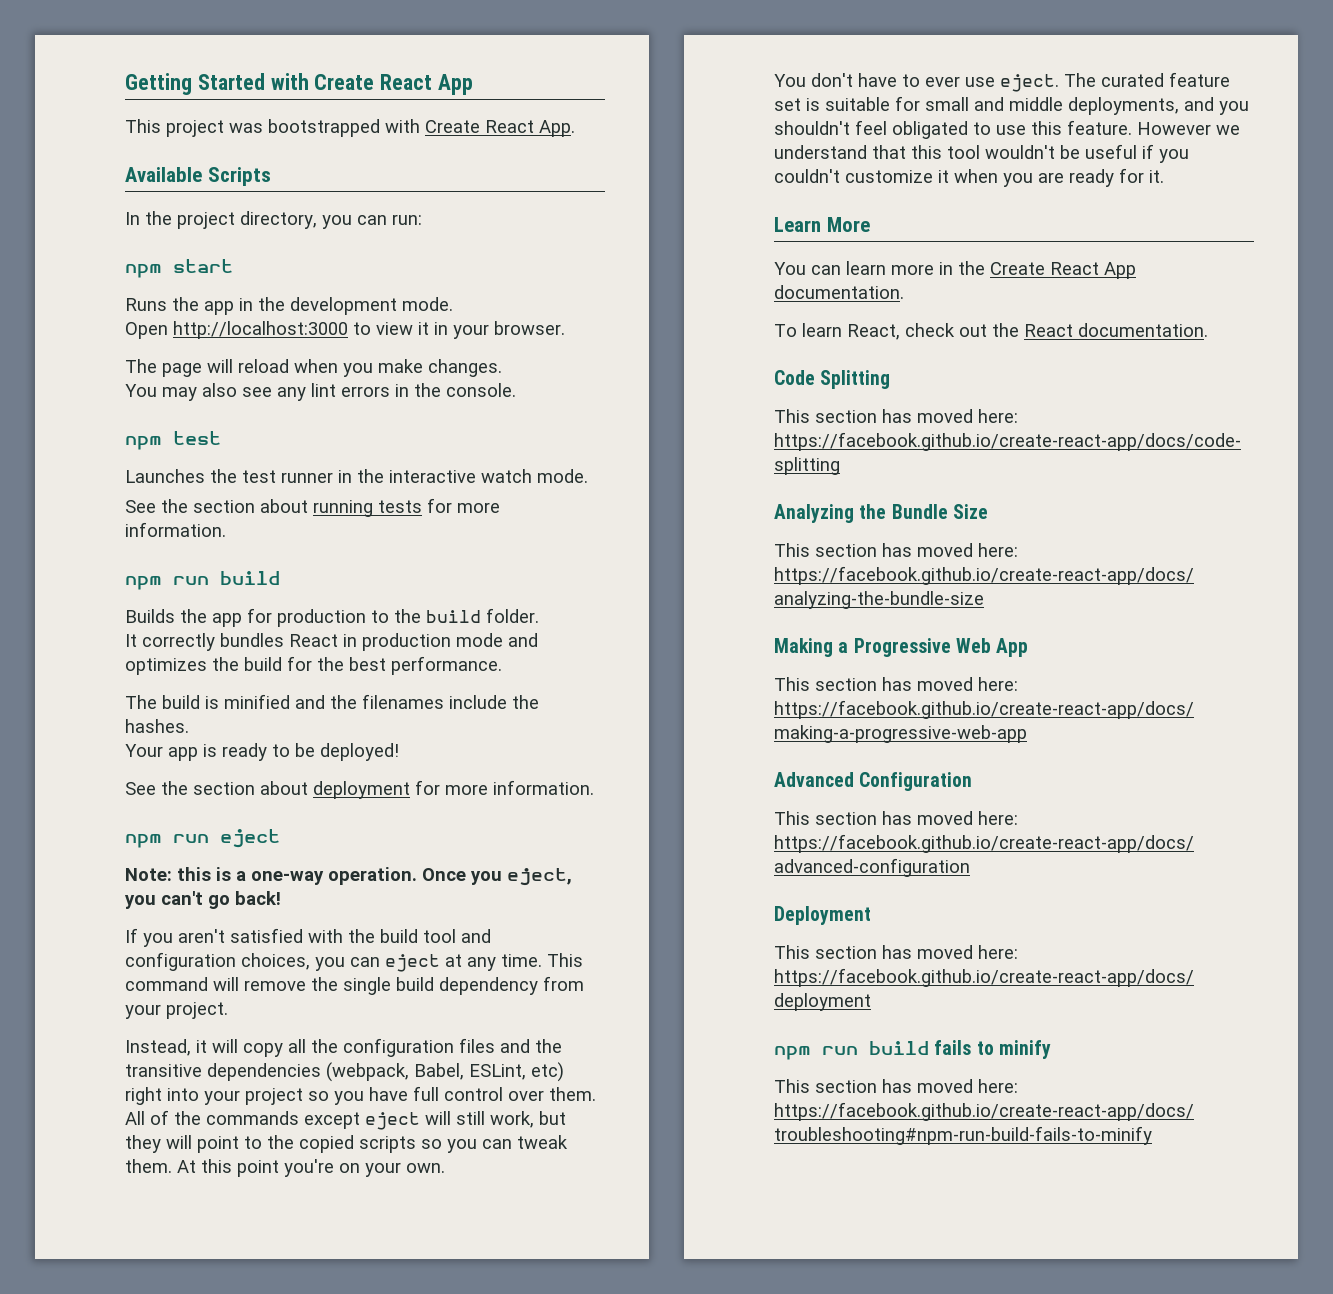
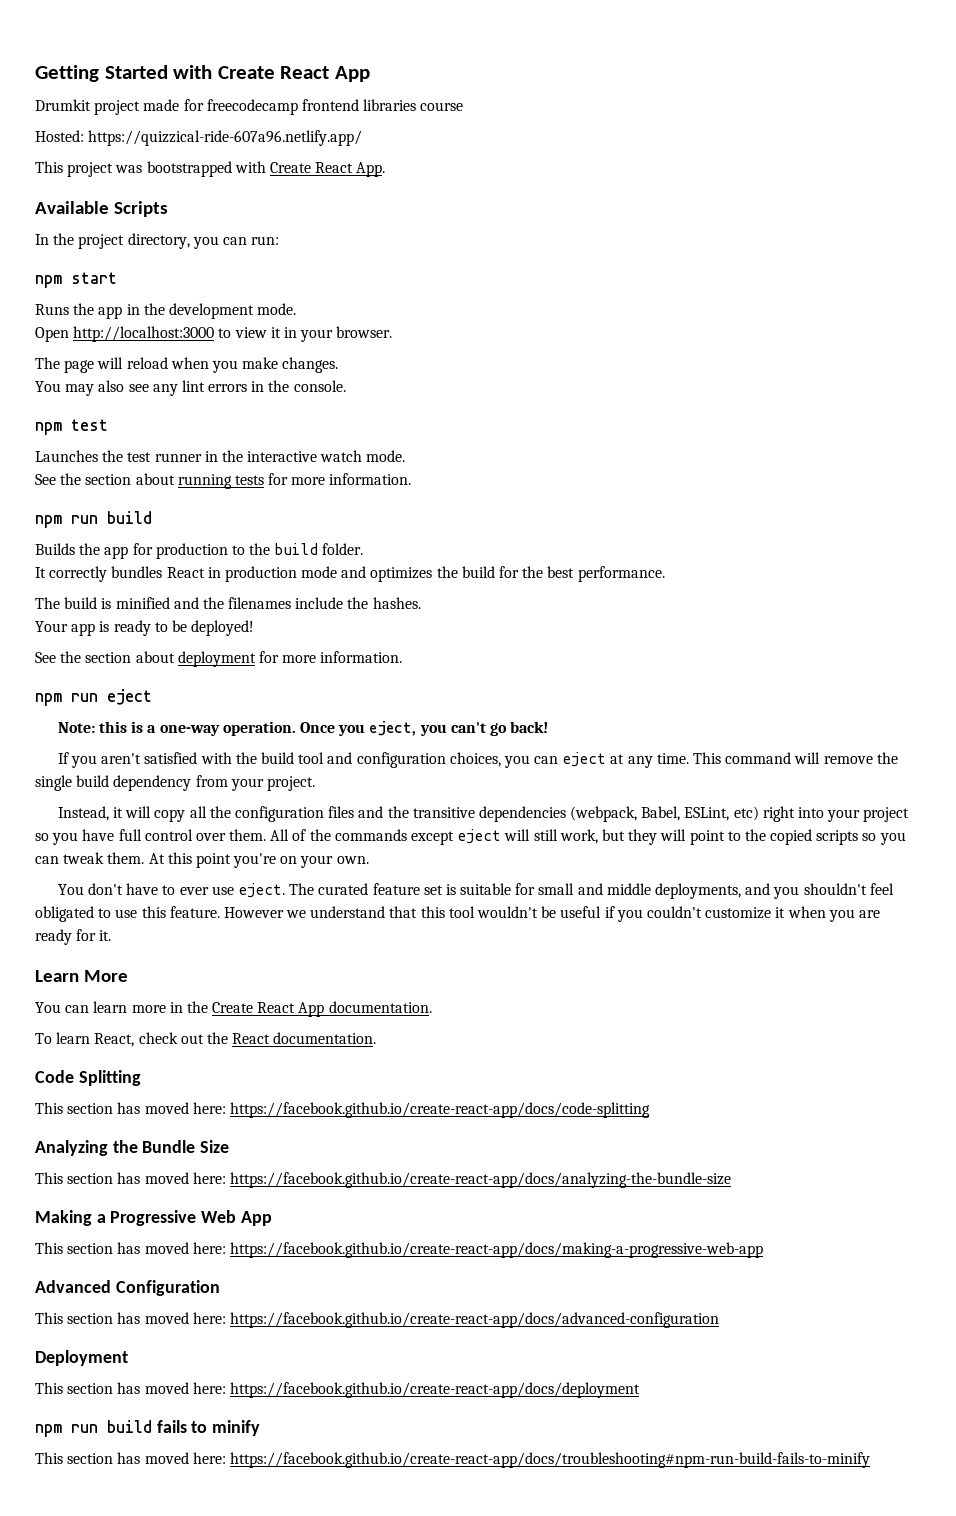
+ Drumkit project made for freecodecamp frontend libraries course
+ Hosted: https://quizzical-ride-607a96.netlify.app/

